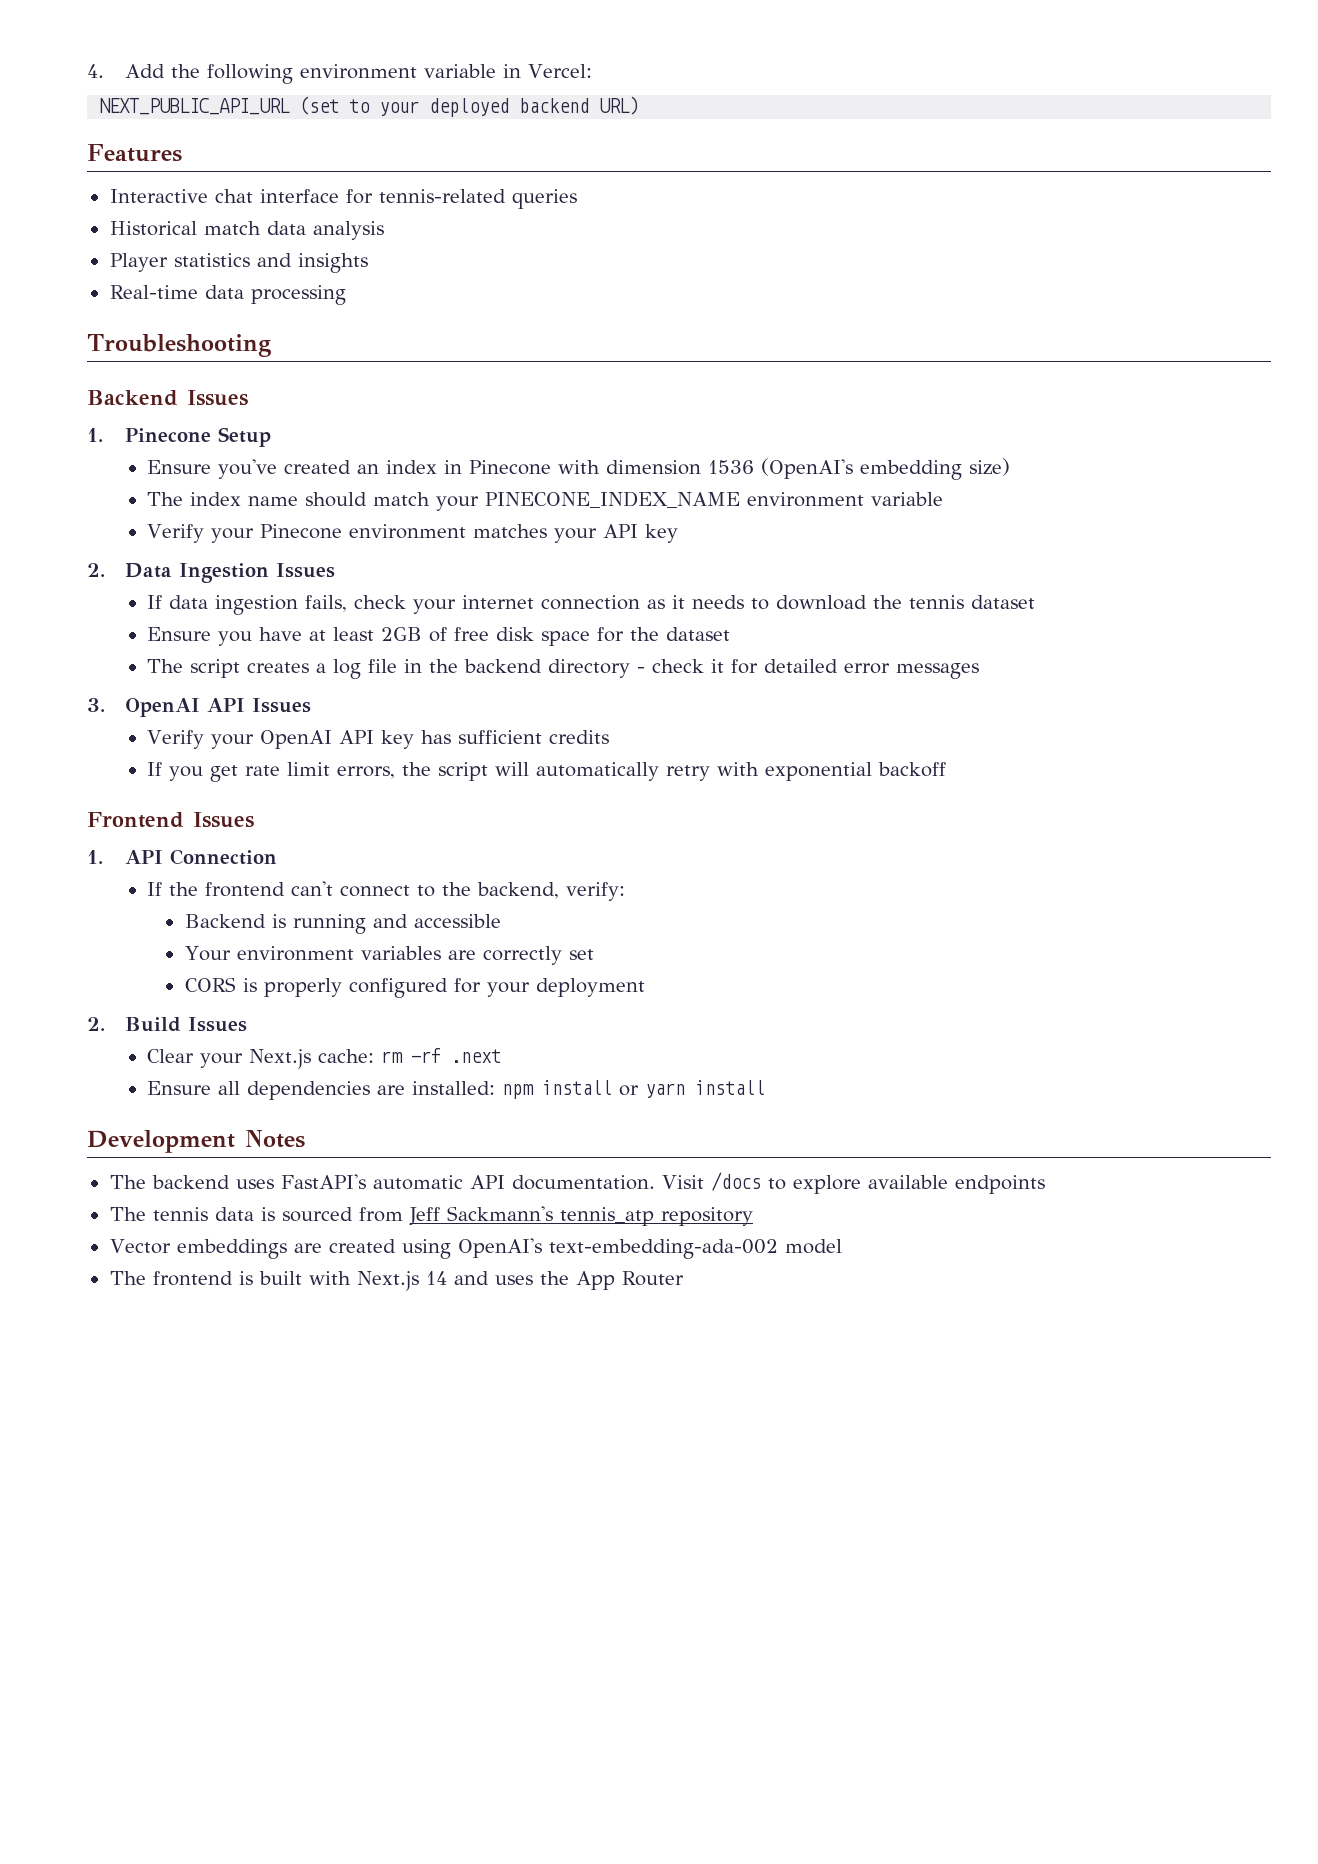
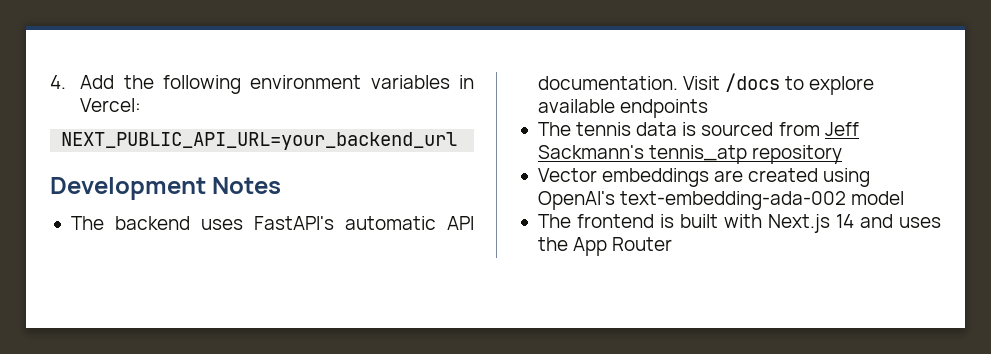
- 4. Add the following environment variable in Vercel:
+ 4. Add the following environment variables in Vercel:
- NEXT_PUBLIC_API_URL (set to your deployed backend URL)
- Features
- Interactive chat interface for tennis-related queries
- Historical match data analysis
- Player statistics and insights
- Real-time data processing
- Troubleshooting
- Backend Issues
- 1. Pinecone Setup
- Ensure you've created an index in Pinecone with dimension 1536 (OpenAI's embedding size)
- The index name should match your PINECONE_INDEX_NAME environment variable
- Verify your Pinecone environment matches your API key
- 2. Data Ingestion Issues
- If data ingestion fails, check your internet connection as it needs to download the tennis dataset
- Ensure you have at least 2GB of free disk space for the dataset
- The script creates a log file in the backend directory - check it for detailed error messages
- 3. OpenAI API Issues
- Verify your OpenAI API key has sufficient credits
- If you get rate limit errors, the script will automatically retry with exponential backoff
- Frontend Issues
- 1. API Connection
- If the frontend can't connect to the backend, verify:
- Backend is running and accessible
- Your environment variables are correctly set
- CORS is properly configured for your deployment
- 2. Build Issues
- Clear your Next.js cache: rm -rf .next
- Ensure all dependencies are installed: npm install or yarn install
+ NEXT_PUBLIC_API_URL=your_backend_url

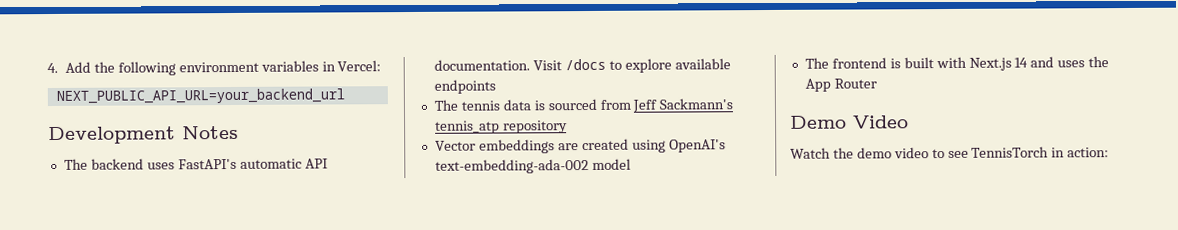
+ Demo Video
+ Watch the demo video to see TennisTorch in action:

